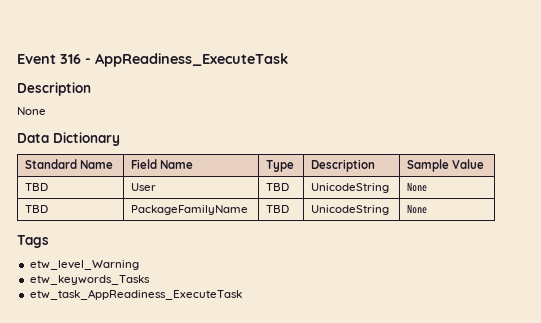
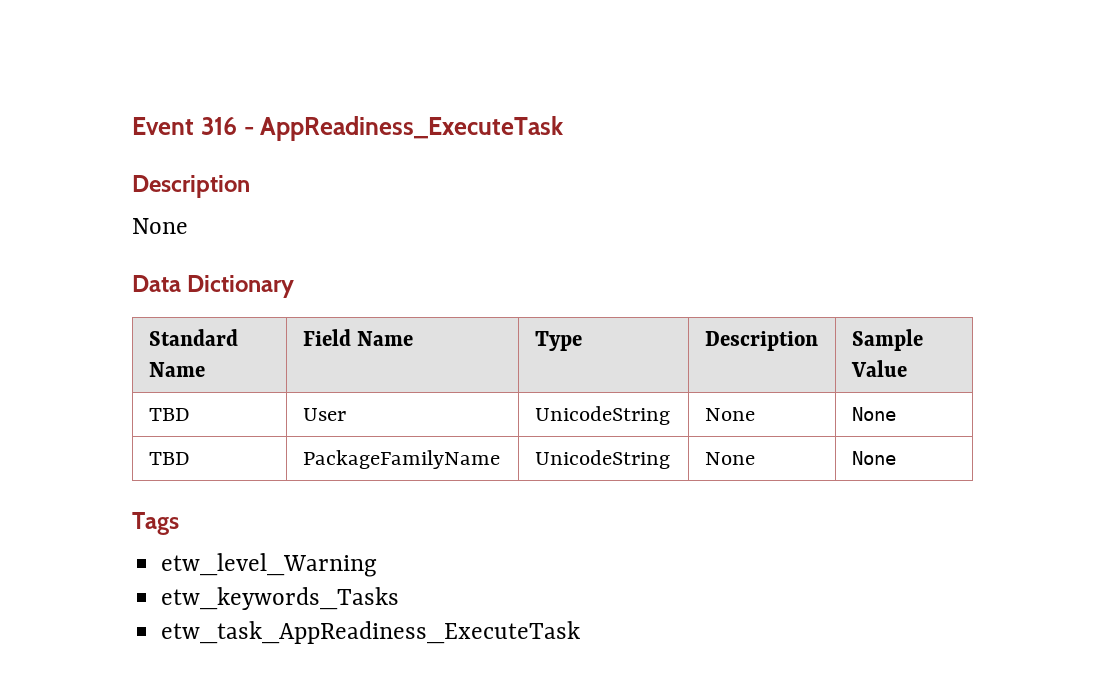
- TBD | User | TBD | UnicodeString | None
+ TBD | User | UnicodeString | None | None
- TBD | PackageFamilyName | TBD | UnicodeString | None
+ TBD | PackageFamilyName | UnicodeString | None | None

